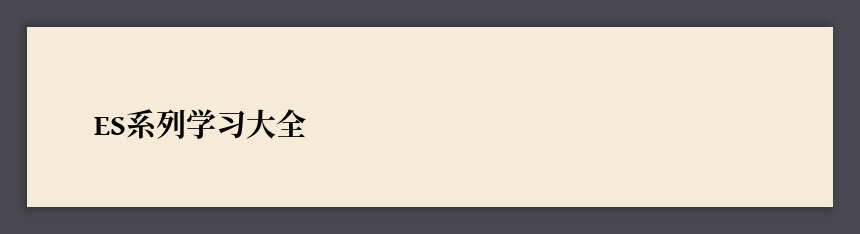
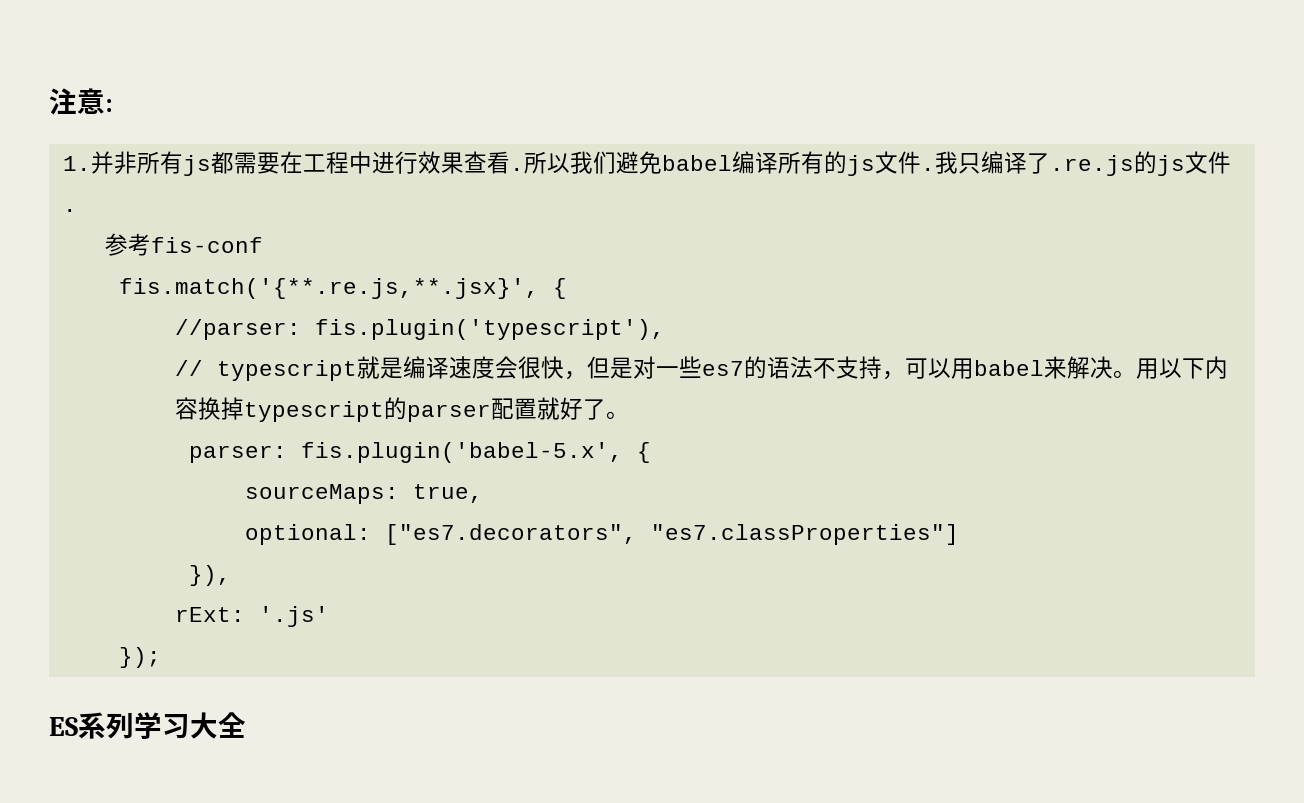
+ 注意:
+ 1.并非所有js都需要在工程中进行效果查看.所以我们避免babel编译所有的js文件.我只编译了.re.js的js文件.
+ 参考fis-conf
+ fis.match('{**.re.js,**.jsx}', {
+ //parser: fis.plugin('typescript'),
+ // typescript就是编译速度会很快，但是对一些es7的语法不支持，可以用babel来解决。用以下内容换掉typescript的parser配置就好了。
+ parser: fis.plugin('babel-5.x', {
+ sourceMaps: true,
+ optional: ["es7.decorators", "es7.classProperties"]
+ }),
+ rExt: '.js'
+ });

